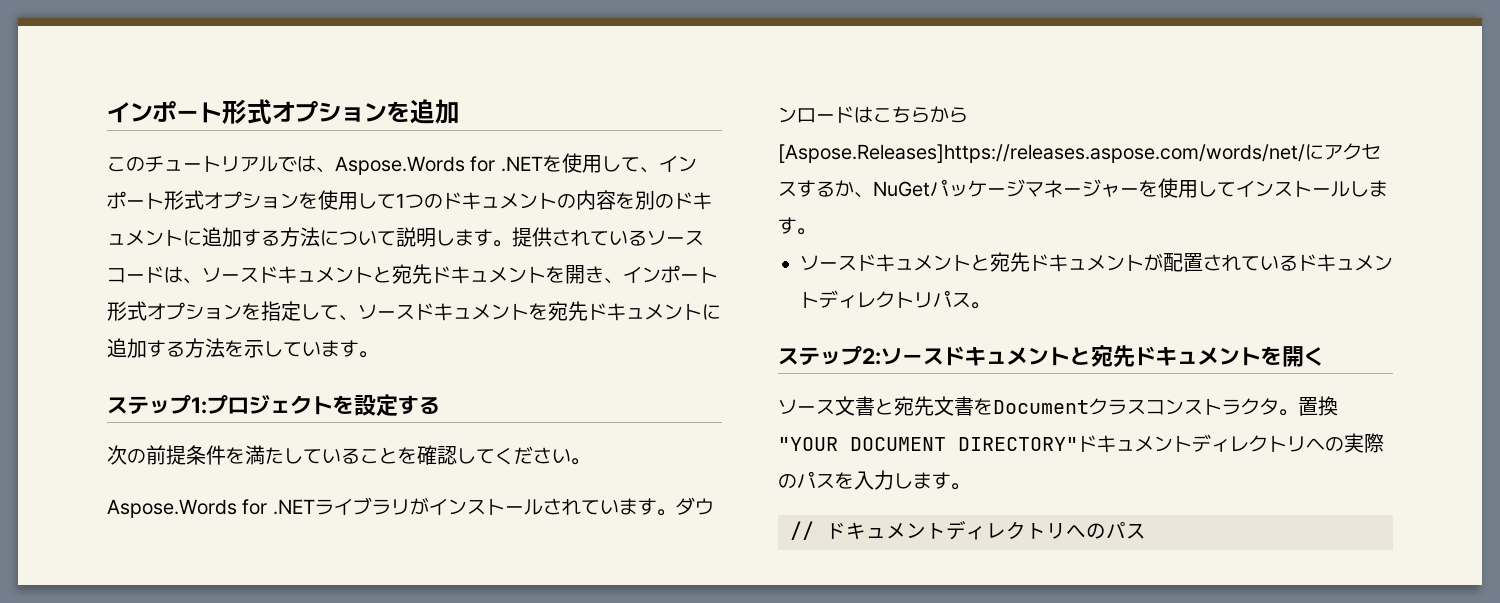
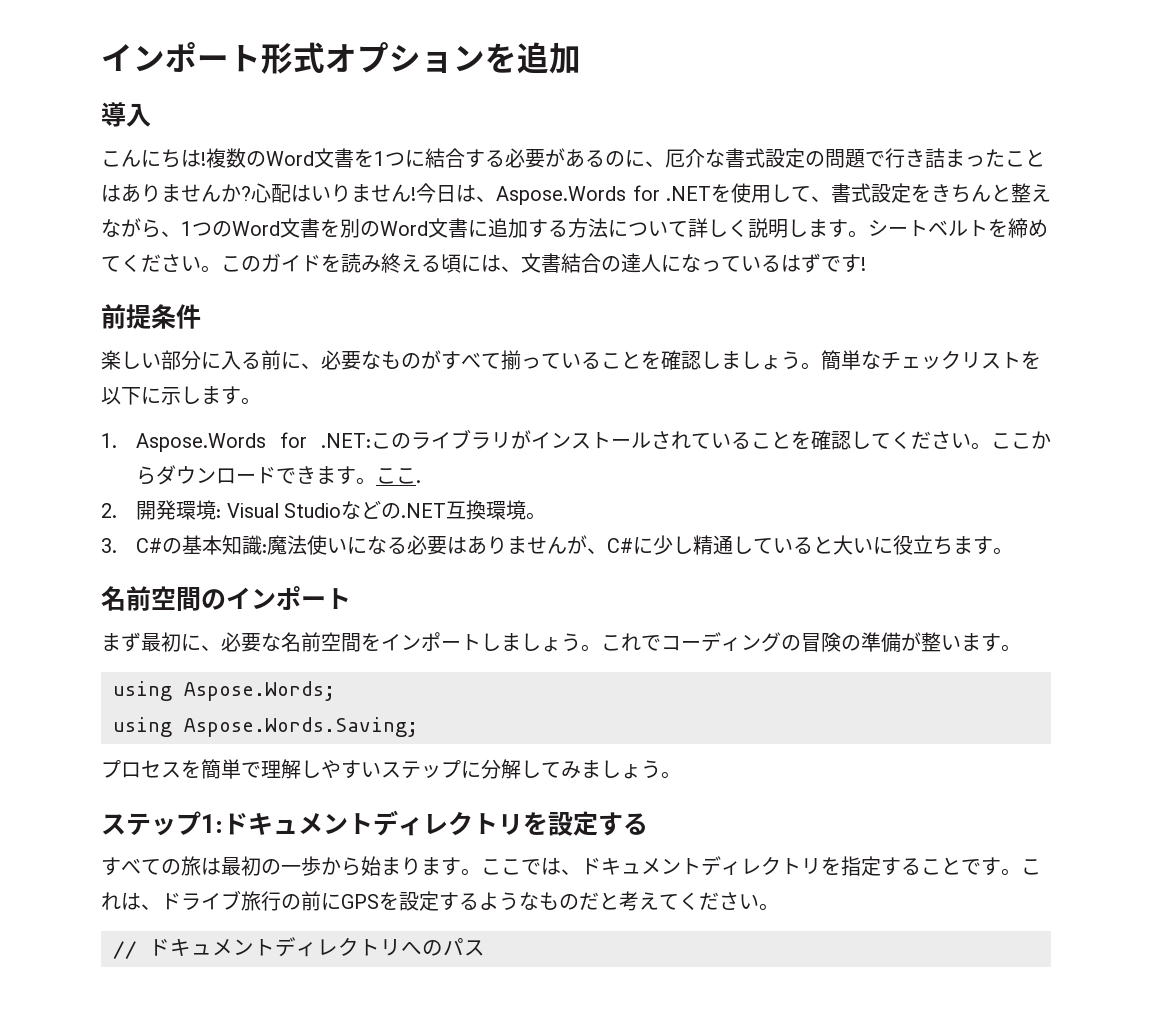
- このチュートリアルでは、Aspose.Words for .NETを使用して、インポート形式オプションを使用して1つのドキュメントの内容を別のドキュメントに追加する方法について説明します。
+ 導入
+ こんにちは!複数のWord文書を1つに結合する必要があるのに、厄介な書式設定の問題で行き詰まったことはありませんか?心配はいりません!今日は、Aspose.Words for .NETを使用して、書式設定をきちんと整えながら、1つのWord文書を別のWord文書に追加する方法について詳しく説明します。
- 提供されているソースコードは、ソースドキュメントと宛先ドキュメントを開き、インポート形式オプションを指定して、ソースドキュメントを宛先ドキュメントに追加する方法を示しています。
- ステップ1:プロジェクトを設定する
- 次の前提条件を満たしていることを確認してください。
- Aspose.Words for .NETライブラリがインストールされています。ダウンロードはこちらから[Aspose.Releases]https://releases.aspose.com/words/net/にアクセスするか、NuGetパッケージマネージャーを使用してインストールします。
- ソースドキュメントと宛先ドキュメントが配置されているドキュメントディレクトリパス。
- ステップ2:ソースドキュメントと宛先ドキュメントを開く
- ソース文書と宛先文書をDocumentクラスコンストラクタ。置換"YOUR DOCUMENT DIRECTORY"ドキュメントディレクトリへの実際のパスを入力します。
+ シートベルトを締めてください。このガイドを読み終える頃には、文書結合の達人になっているはずです!
+ 前提条件
+ 楽しい部分に入る前に、必要なものがすべて揃っていることを確認しましょう。簡単なチェックリストを以下に示します。
+ 1. Aspose.Words for .NET:このライブラリがインストールされていることを確認してください。ここからダウンロードできます。ここ.
+ 2.開発環境: Visual Studioなどの.NET互換環境。
+ 3. C#の基本知識:魔法使いになる必要はありませんが、C#に少し精通していると大いに役立ちます。
+ 名前空間のインポート
+ まず最初に、必要な名前空間をインポートしましょう。これでコーディングの冒険の準備が整います。
+ using Aspose.Words;
+ using Aspose.Words.Saving;
+ プロセスを簡単で理解しやすいステップに分解してみましょう。
+ ステップ1:ドキュメントディレクトリを設定する
+ すべての旅は最初の一歩から始まります。ここでは、ドキュメントディレクトリを指定することです。これは、ドライブ旅行の前にGPSを設定するようなものだと考えてください。

